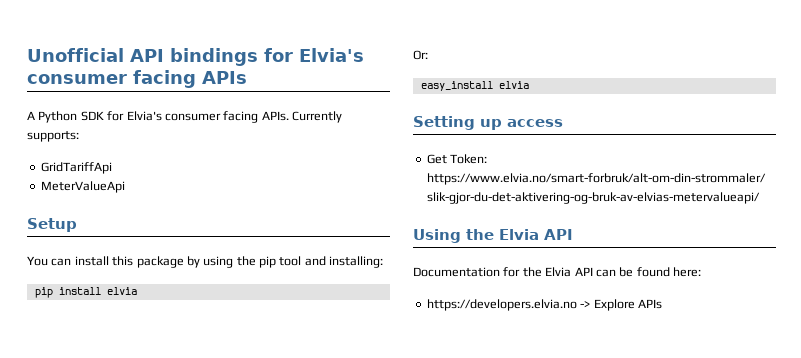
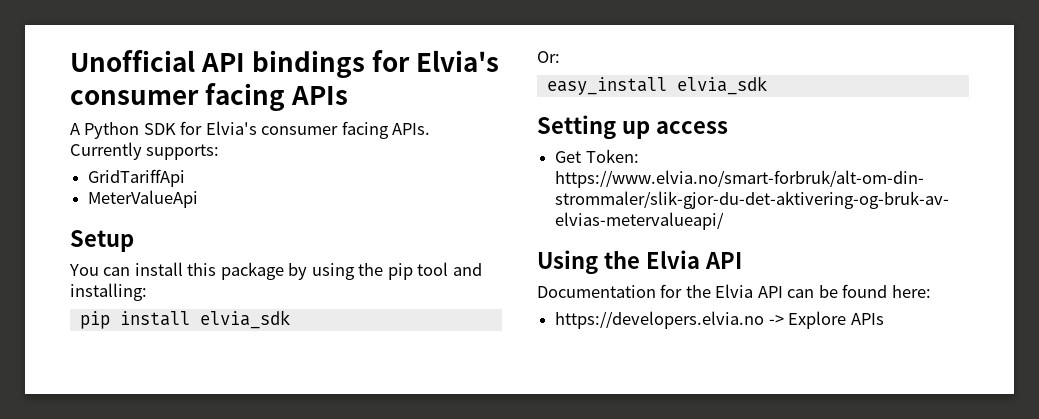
- pip install elvia
+ pip install elvia_sdk
- easy_install elvia
+ easy_install elvia_sdk

